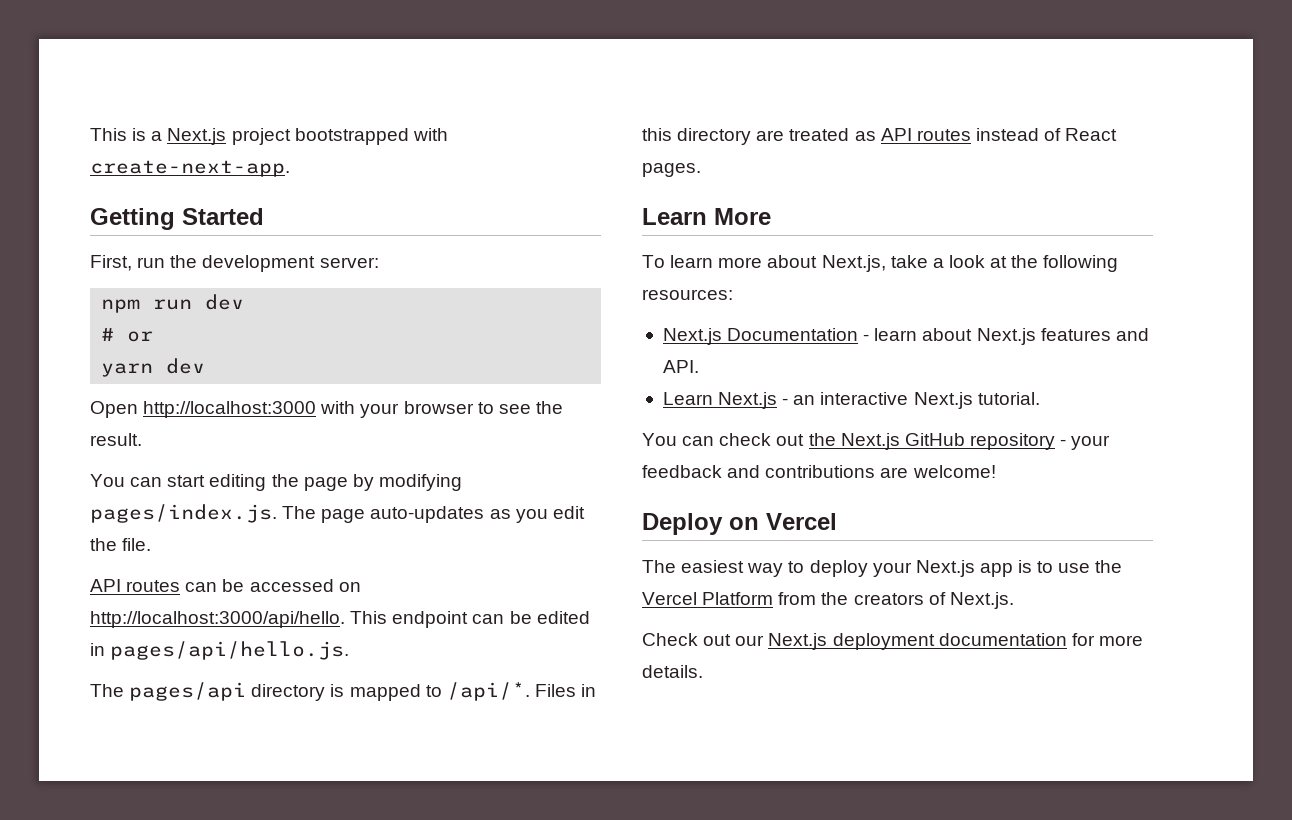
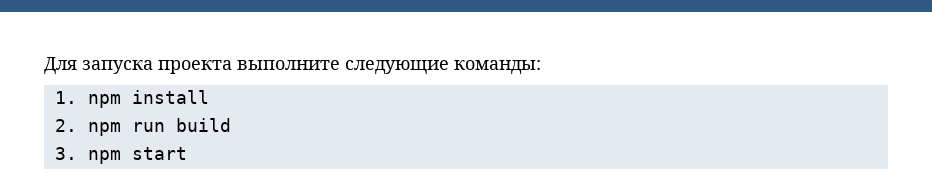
- This is a Next.js project bootstrapped with create-next-app.
- Getting Started
- First, run the development server:
- npm run dev
- # or
- yarn dev
- Open http://localhost:3000 with your browser to see the result.
- You can start editing the page by modifying pages/index.js. The page auto-updates as you edit the file.
- API routes can be accessed on http://localhost:3000/api/hello. This endpoint can be edited in pages/api/hello.js.
- The pages/api directory is mapped to /api/*. Files in this directory are treated as API routes instead of React pages.
- Learn More
- To learn more about Next.js, take a look at the following resources:
- Next.js Documentation - learn about Next.js features and API.
- Learn Next.js - an interactive Next.js tutorial.
- You can check out the Next.js GitHub repository - your feedback and contributions are welcome!
- Deploy on Vercel
- The easiest way to deploy your Next.js app is to use the Vercel Platform from the creators of Next.js.
- Check out our Next.js deployment documentation for more details.
+ Для запуска проекта выполните следующие команды:
+ 1. npm install
+ 2. npm run build
+ 3. npm start

